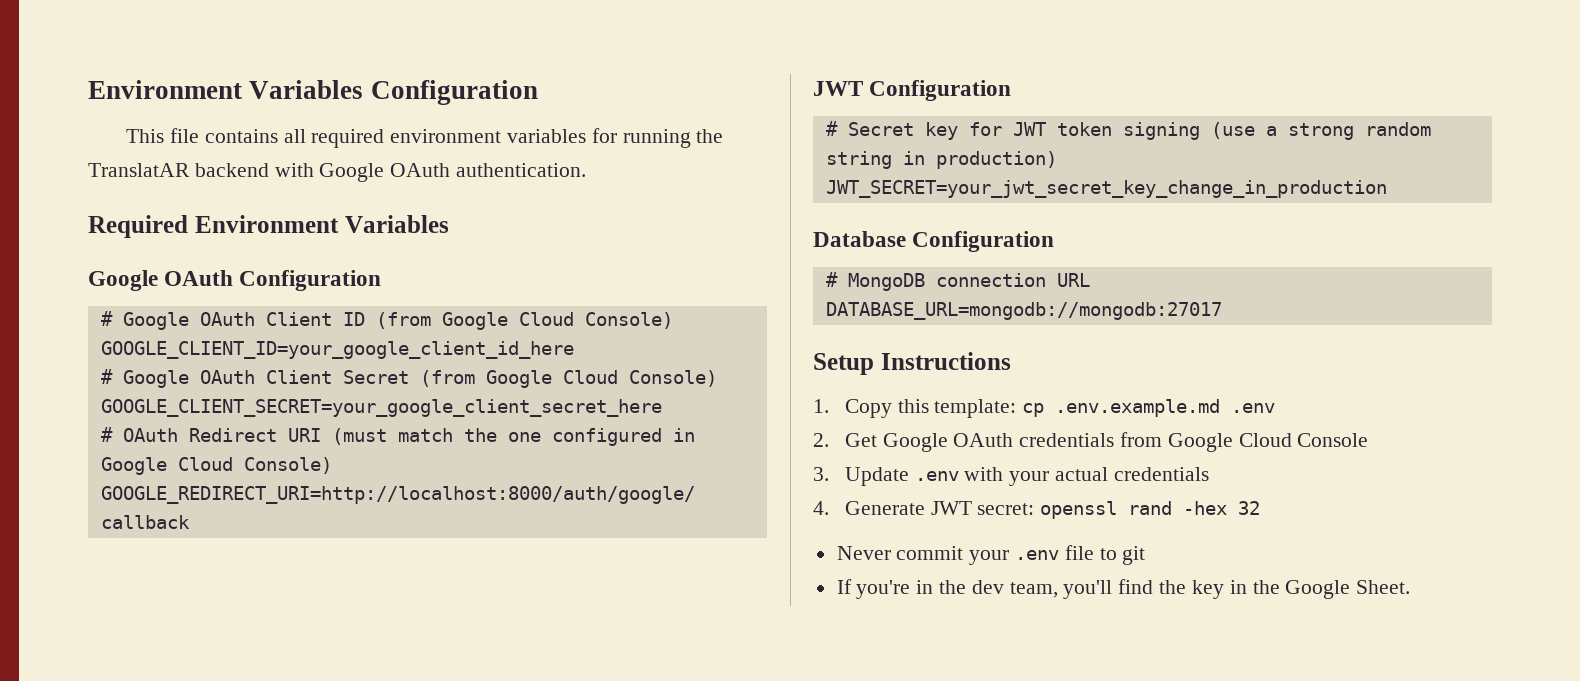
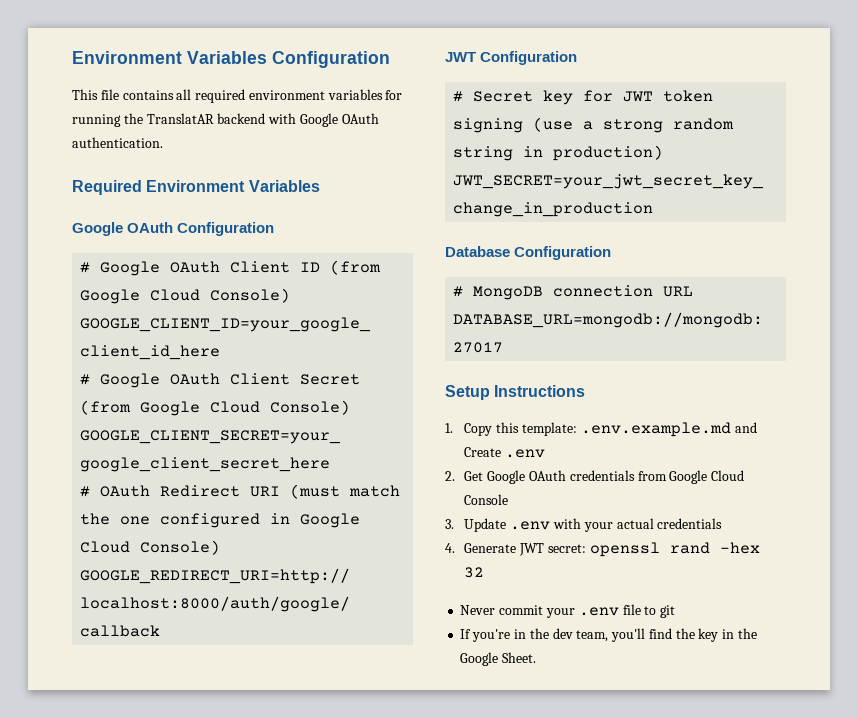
- 1. Copy this template: cp .env.example.md .env
+ 1. Copy this template: .env.example.md and Create .env

